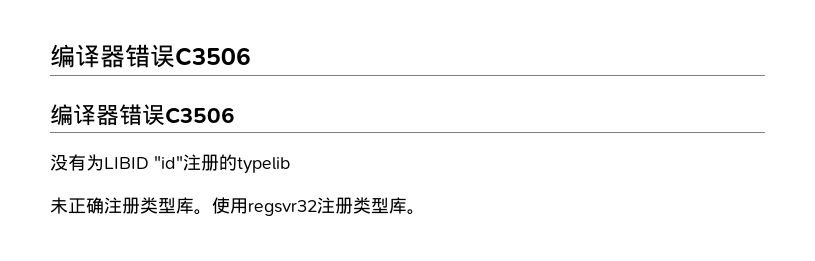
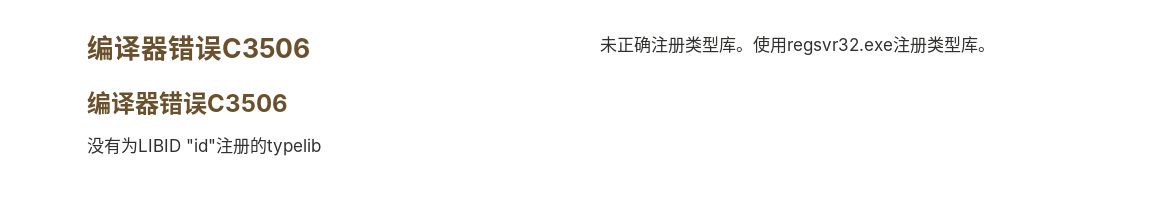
- 使用regsvr32注册类型库。
+ 使用regsvr32.exe注册类型库。

